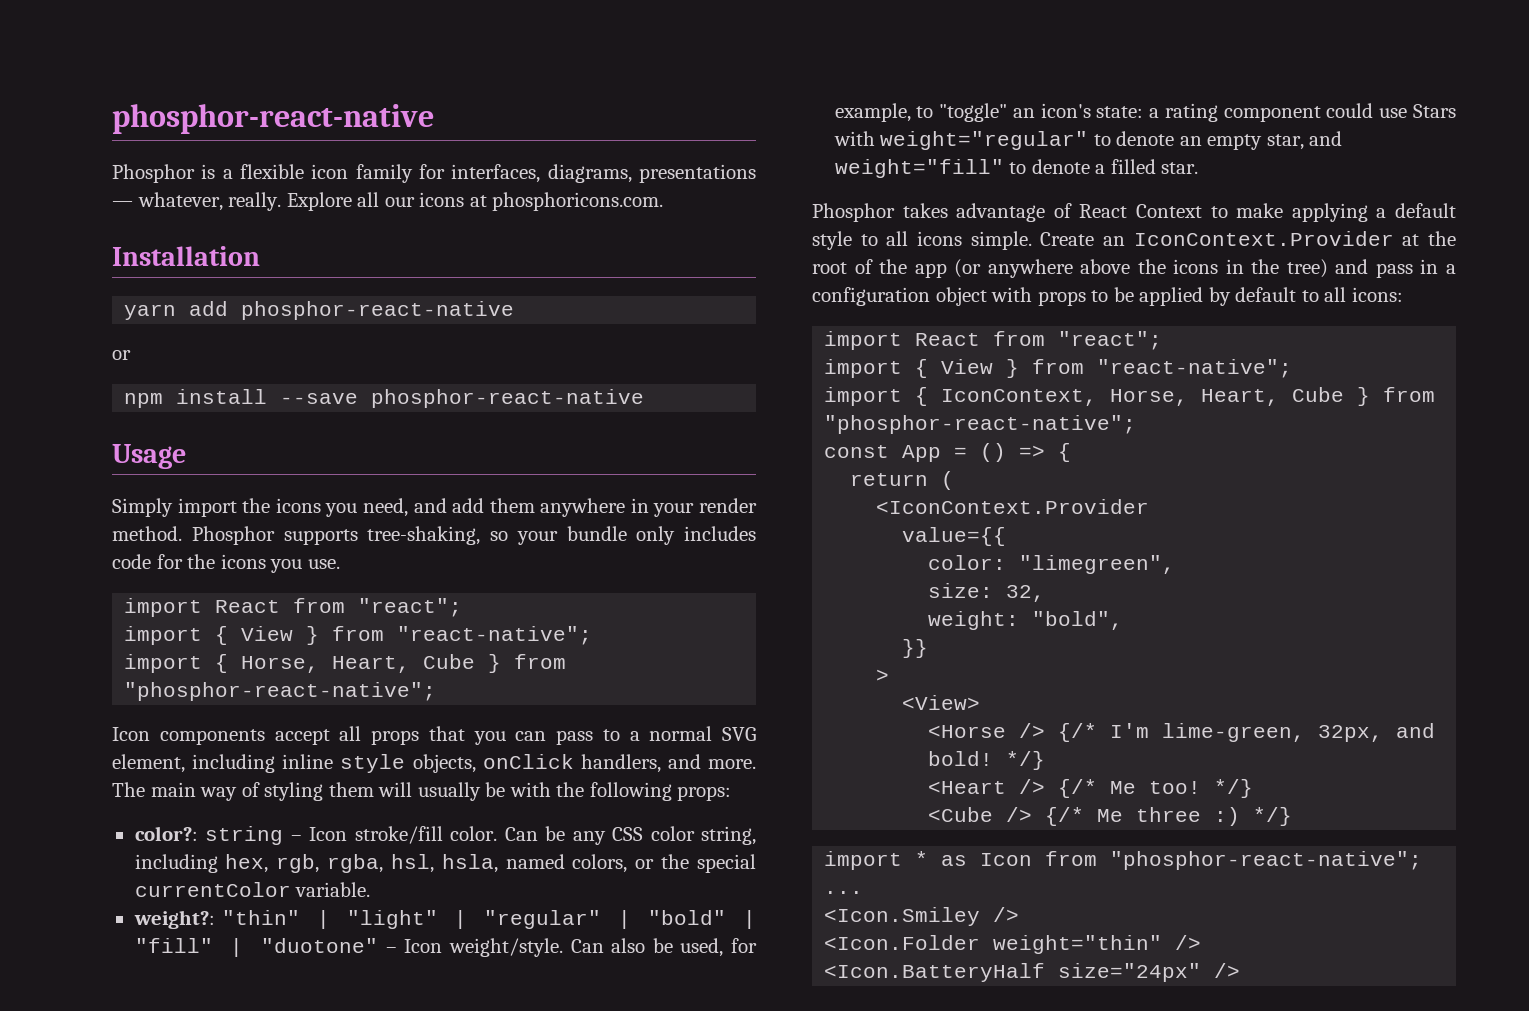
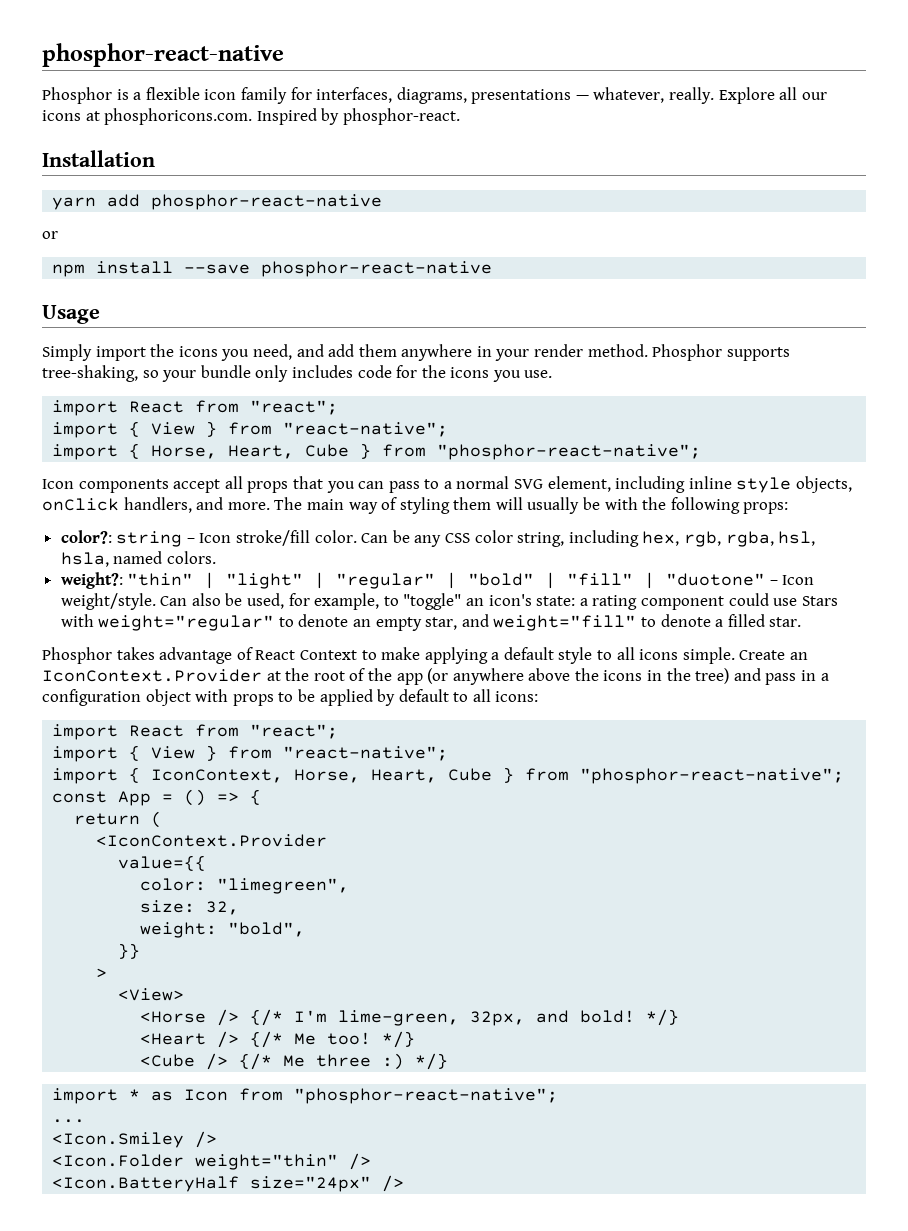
- Explore all our icons at phosphoricons.com.
+ Explore all our icons at phosphoricons.com. Inspired by phosphor-react.
- Can be any CSS color string, including hex, rgb, rgba, hsl, hsla, named colors, or the special currentColor variable.
+ Can be any CSS color string, including hex, rgb, rgba, hsl, hsla, named colors.

